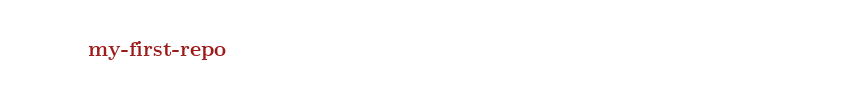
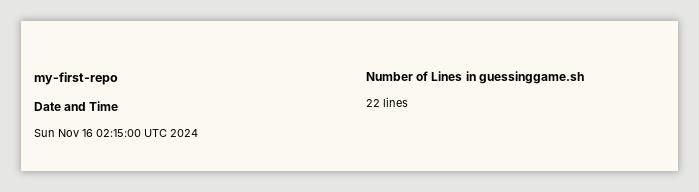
+ Date and Time
+ Sun Nov 16 02:15:00 UTC 2024
+ Number of Lines in guessinggame.sh
+ 22 lines

